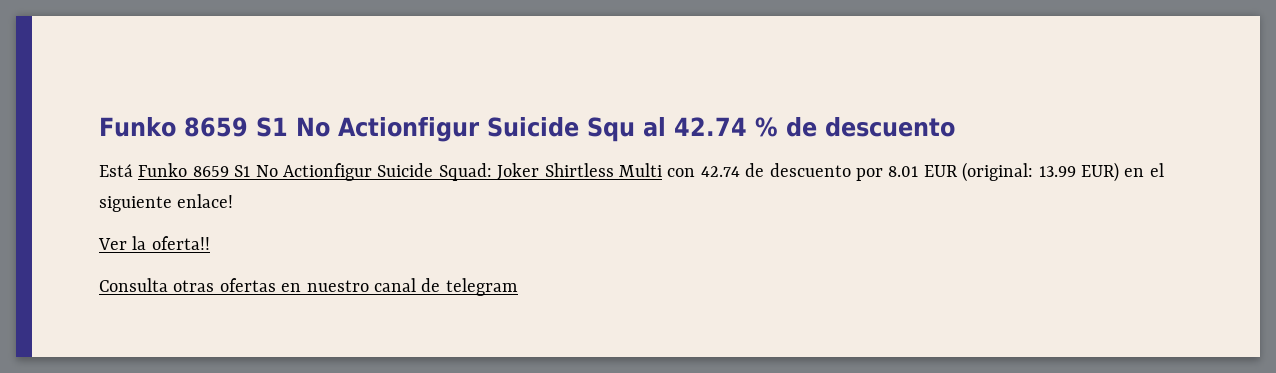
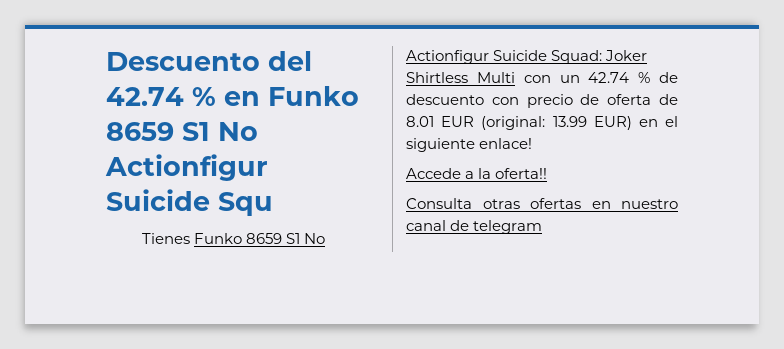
- Funko 8659 S1 No Actionfigur Suicide Squ al 42.74 % de descuento
- Está Funko 8659 S1 No Actionfigur Suicide Squad: Joker Shirtless Multi con 42.74 de descuento por 8.01 EUR (original: 13.99 EUR) en el siguiente enlace!
+ Descuento del 42.74 % en Funko 8659 S1 No Actionfigur Suicide Squ
+ Tienes Funko 8659 S1 No Actionfigur Suicide Squad: Joker Shirtless Multi con un 42.74 % de descuento con precio de oferta de 8.01 EUR (original: 13.99 EUR) en el siguiente enlace!
- Ver la oferta!!
+ Accede a la oferta!!

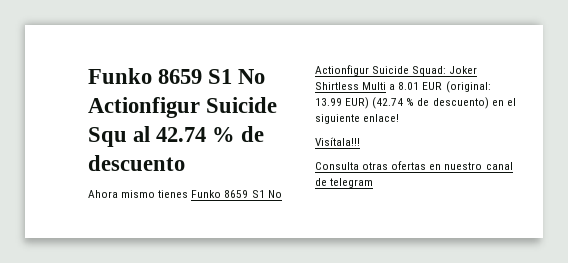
- Descuento del 42.74 % en Funko 8659 S1 No Actionfigur Suicide Squ
- Tienes Funko 8659 S1 No Actionfigur Suicide Squad: Joker Shirtless Multi con un 42.74 % de descuento con precio de oferta de 8.01 EUR (original: 13.99 EUR) en el siguiente enlace!
+ Funko 8659 S1 No Actionfigur Suicide Squ al 42.74 % de descuento
+ Ahora mismo tienes Funko 8659 S1 No Actionfigur Suicide Squad: Joker Shirtless Multi a 8.01 EUR (original: 13.99 EUR) (42.74 % de descuento) en el siguiente enlace!
- Accede a la oferta!!
+ Visítala!!!

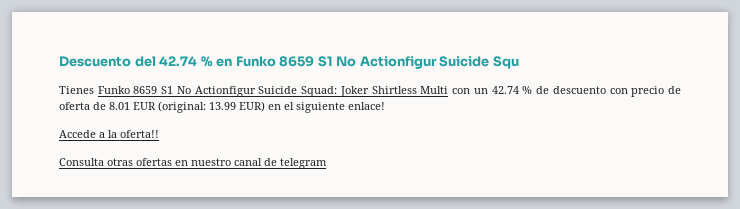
- Funko 8659 S1 No Actionfigur Suicide Squ al 42.74 % de descuento
- Ahora mismo tienes Funko 8659 S1 No Actionfigur Suicide Squad: Joker Shirtless Multi a 8.01 EUR (original: 13.99 EUR) (42.74 % de descuento) en el siguiente enlace!
+ Descuento del 42.74 % en Funko 8659 S1 No Actionfigur Suicide Squ
+ Tienes Funko 8659 S1 No Actionfigur Suicide Squad: Joker Shirtless Multi con un 42.74 % de descuento con precio de oferta de 8.01 EUR (original: 13.99 EUR) en el siguiente enlace!
- Visítala!!!
+ Accede a la oferta!!

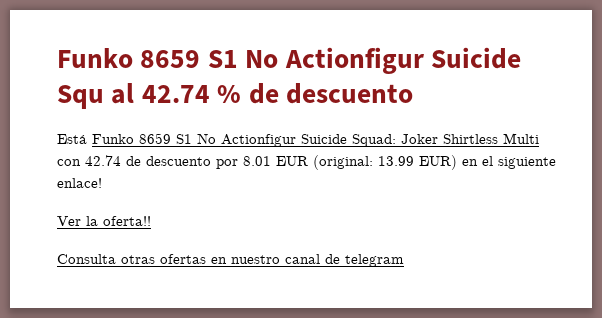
- Descuento del 42.74 % en Funko 8659 S1 No Actionfigur Suicide Squ
- Tienes Funko 8659 S1 No Actionfigur Suicide Squad: Joker Shirtless Multi con un 42.74 % de descuento con precio de oferta de 8.01 EUR (original: 13.99 EUR) en el siguiente enlace!
+ Funko 8659 S1 No Actionfigur Suicide Squ al 42.74 % de descuento
+ Está Funko 8659 S1 No Actionfigur Suicide Squad: Joker Shirtless Multi con 42.74 de descuento por 8.01 EUR (original: 13.99 EUR) en el siguiente enlace!
- Accede a la oferta!!
+ Ver la oferta!!

